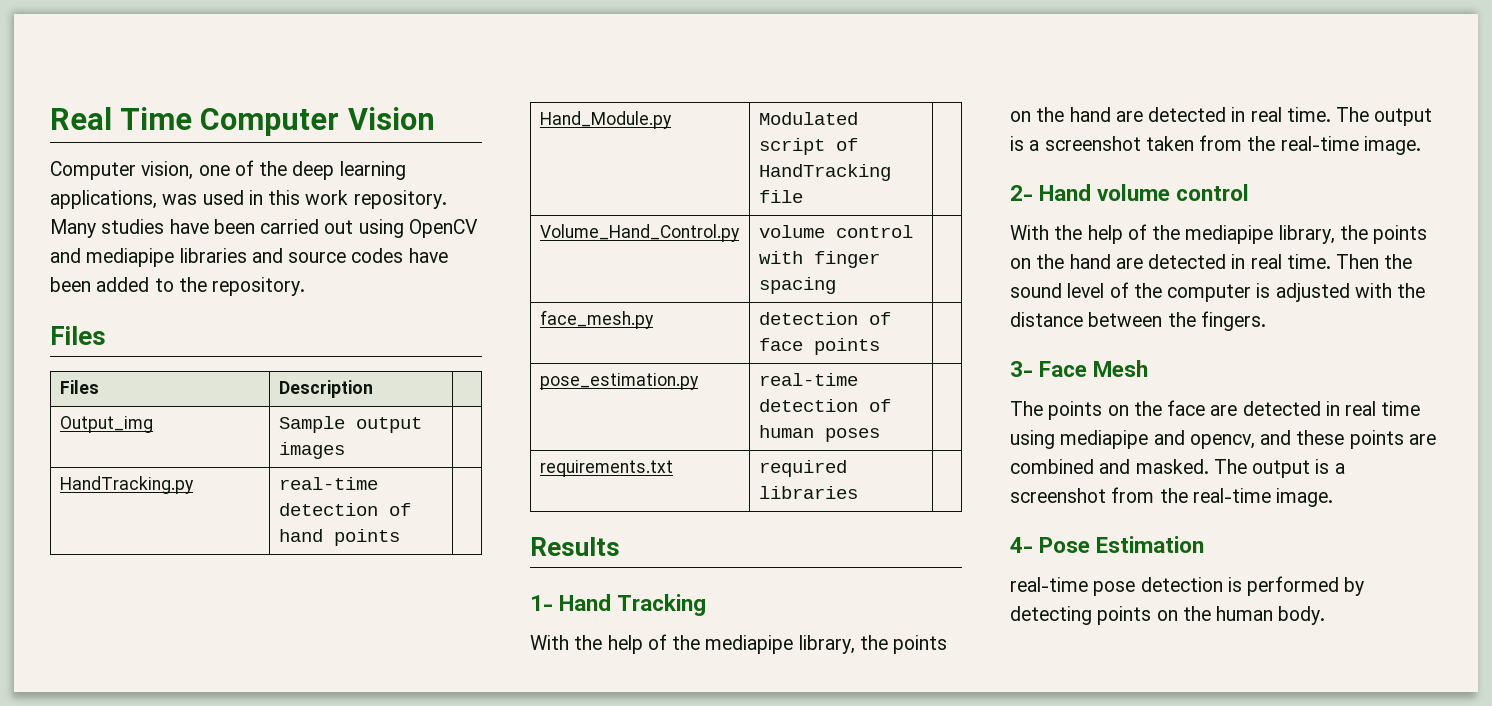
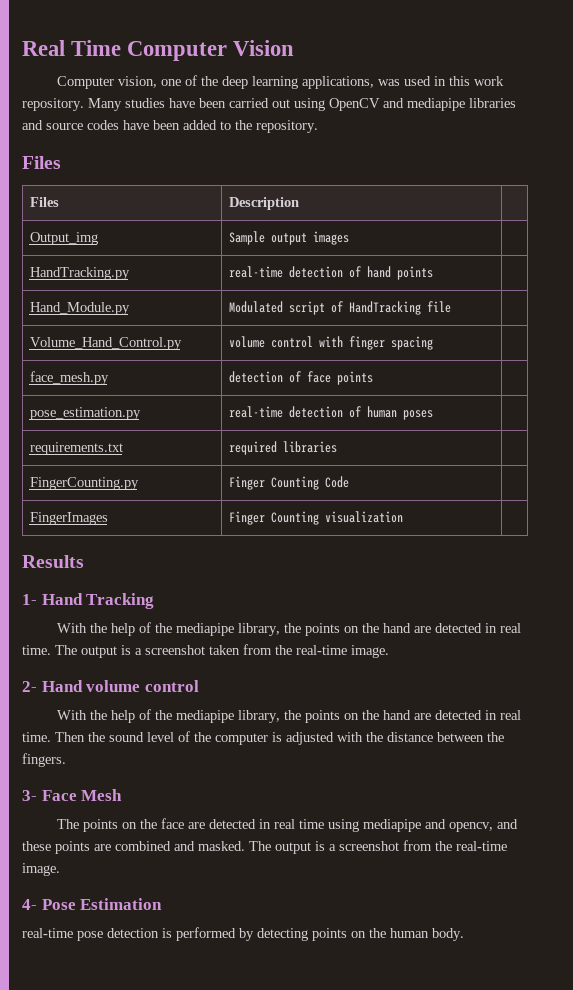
+ FingerCounting.py | Finger Counting Code |
+ FingerImages | Finger Counting visualization |

